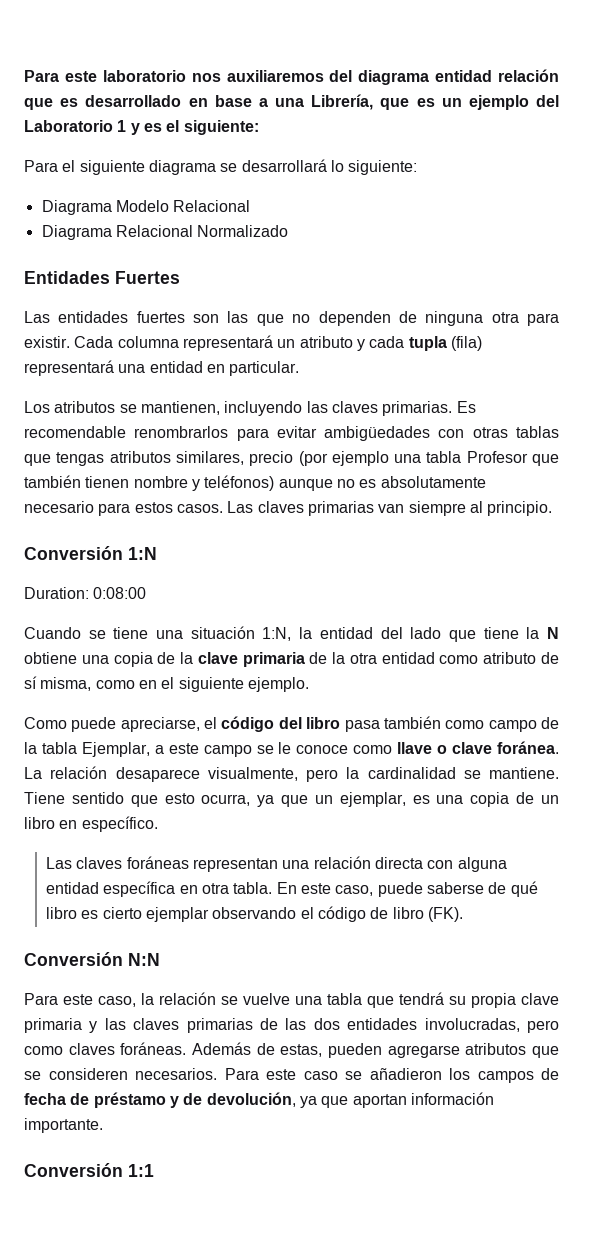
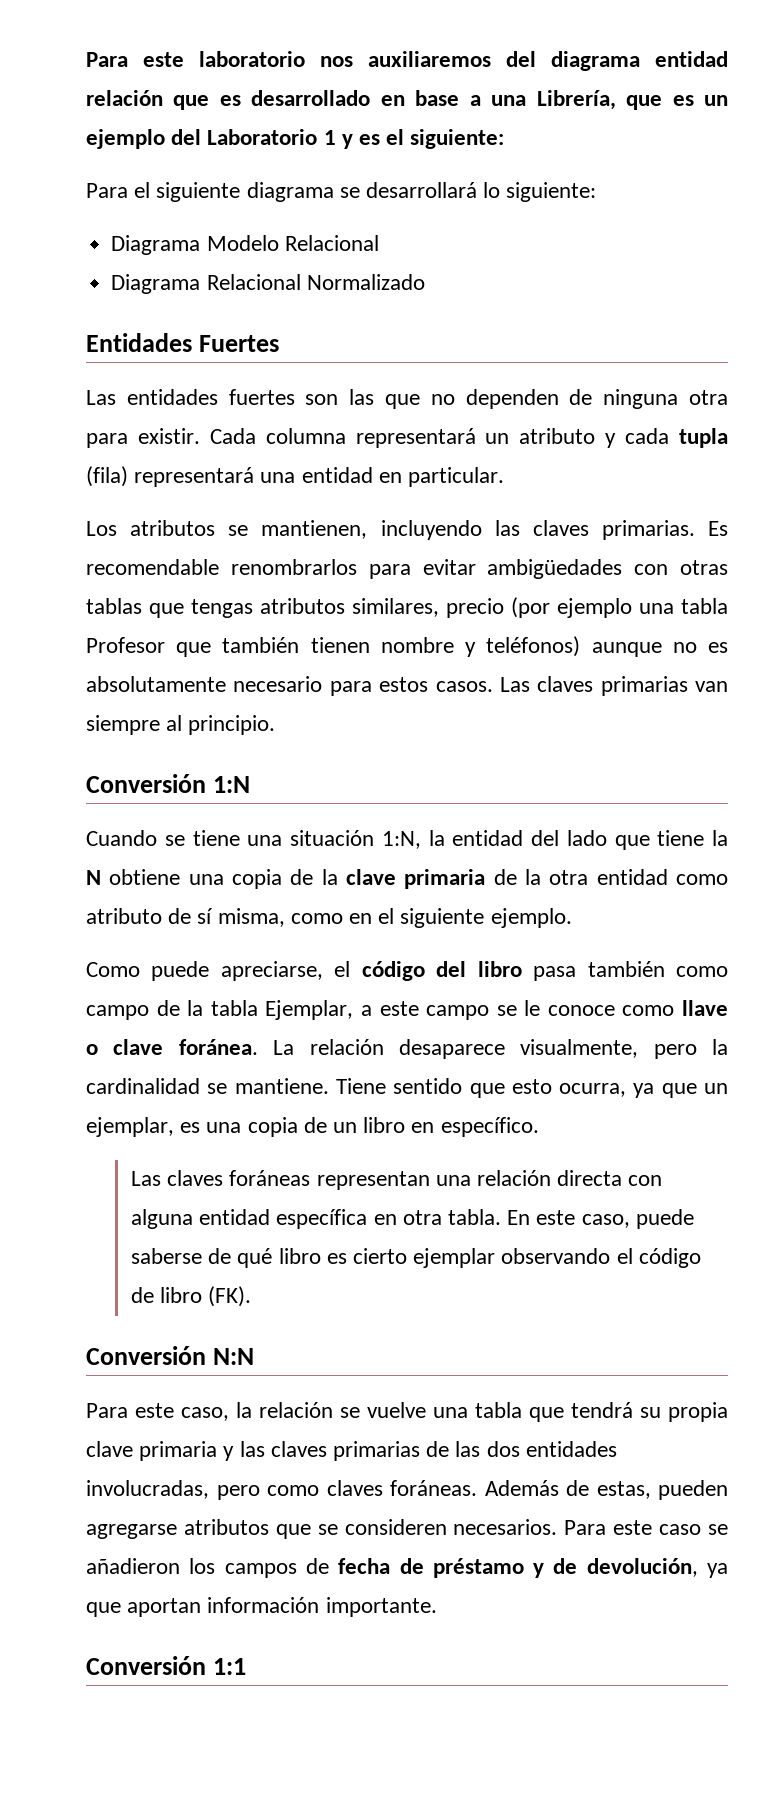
- Duration: 0:08:00

